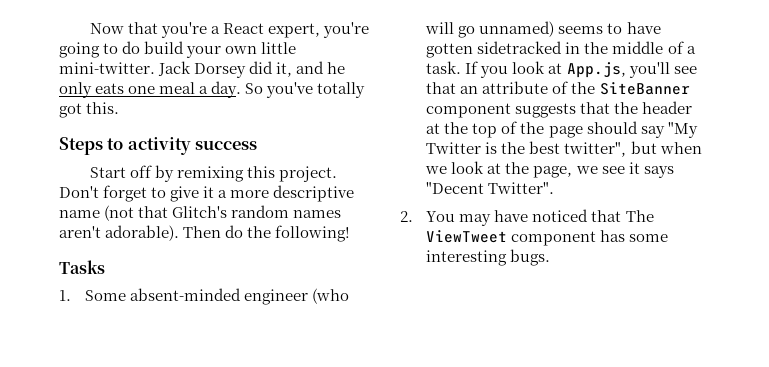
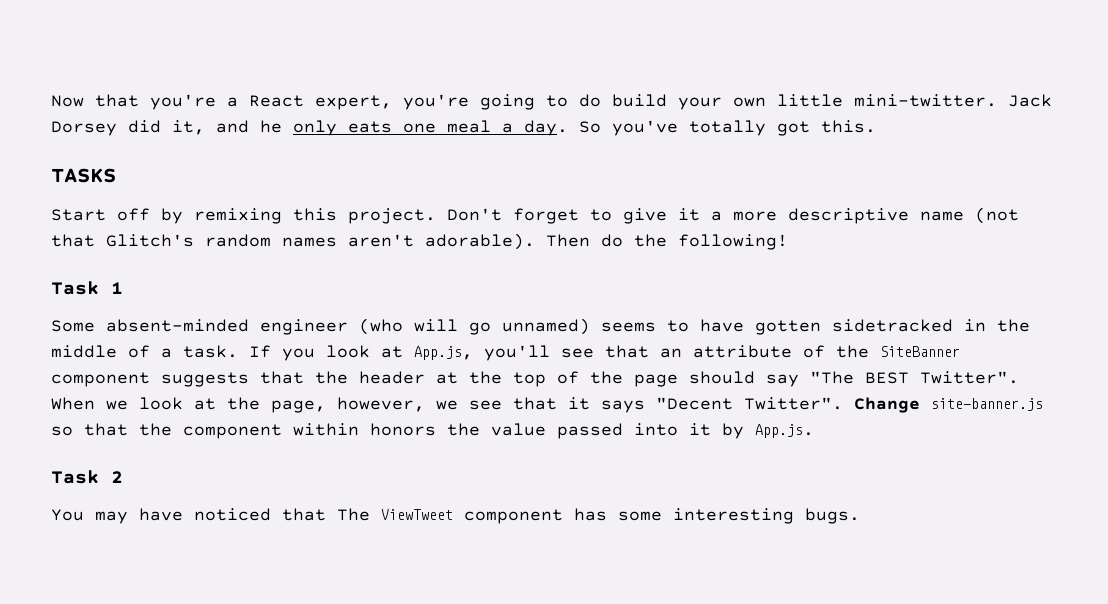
- Steps to activity success
+ TASKS
- Tasks
- 1. Some absent-minded engineer (who will go unnamed) seems to have gotten sidetracked in the middle of a task.
+ Task 1
+ Some absent-minded engineer (who will go unnamed) seems to have gotten sidetracked in the middle of a task.
- If you look at App.js, you'll see that an attribute of the SiteBanner component suggests that the header at the top of the page should say "My Twitter is the best twitter", but when we look at the page, we see it says "Decent Twitter".
- 2. You may have noticed that The ViewTweet component has some interesting bugs.
+ If you look at App.js, you'll see that an attribute of the SiteBanner component suggests that the header at the top of the page should say "The BEST Twitter". When we look at the page, however, we see that it says "Decent Twitter". Change site-banner.js so that the component within honors the value passed into it by App.js.
+ Task 2
+ You may have noticed that The ViewTweet component has some interesting bugs.

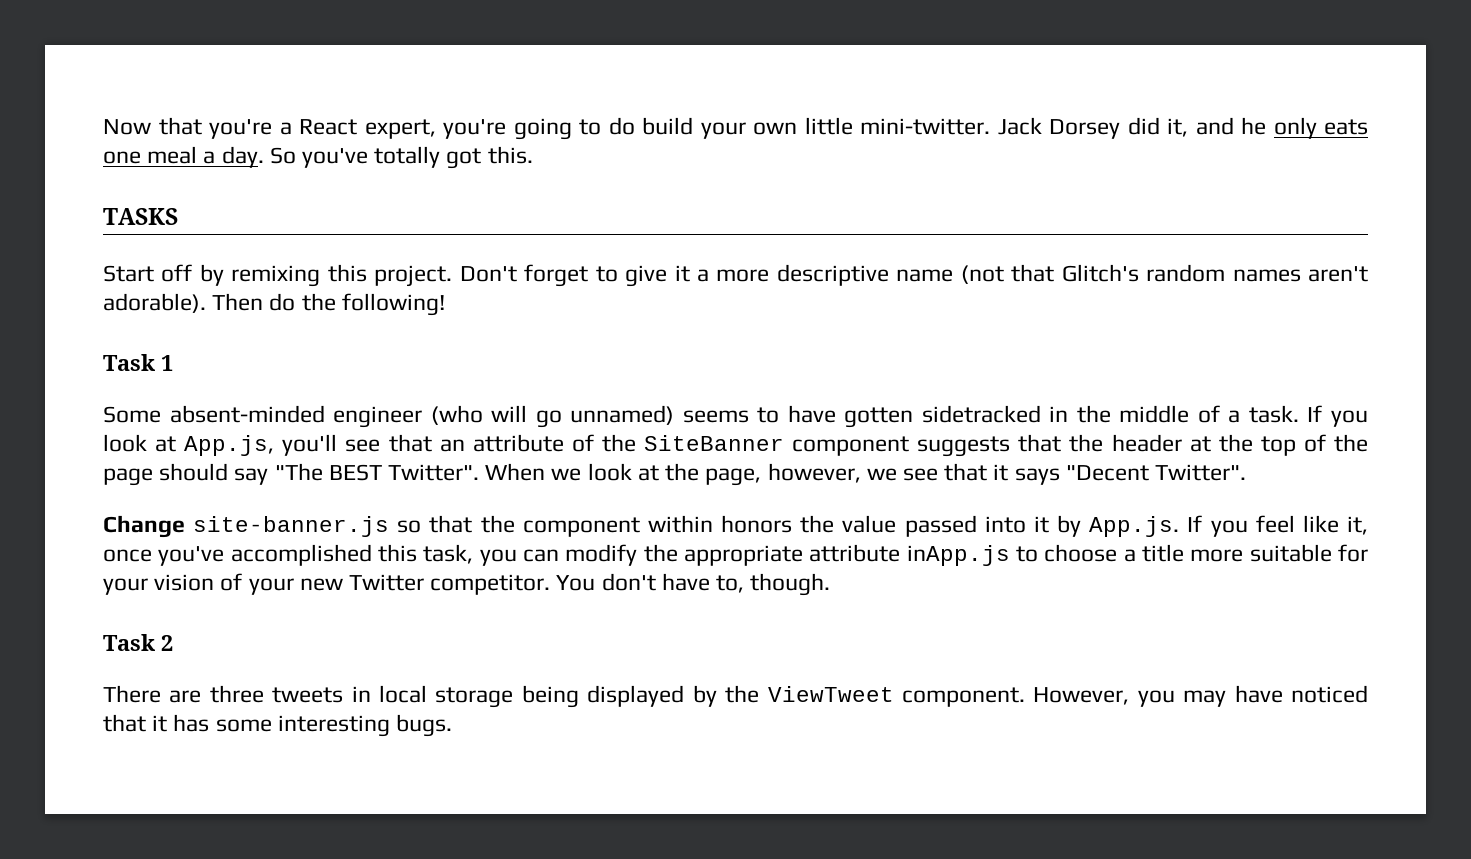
- When we look at the page, however, we see that it says "Decent Twitter". Change site-banner.js so that the component within honors the value passed into it by App.js.
+ When we look at the page, however, we see that it says "Decent Twitter".
+ Change site-banner.js so that the component within honors the value passed into it by App.js. If you feel like it, once you've accomplished this task, you can modify the appropriate attribute inApp.js to choose a title more suitable for your vision of your new Twitter competitor. You don't have to, though.
  Task 2
- You may have noticed that The ViewTweet component has some interesting bugs.
+ There are three tweets in local storage being displayed by the ViewTweet component. However, you may have noticed that it has some interesting bugs.

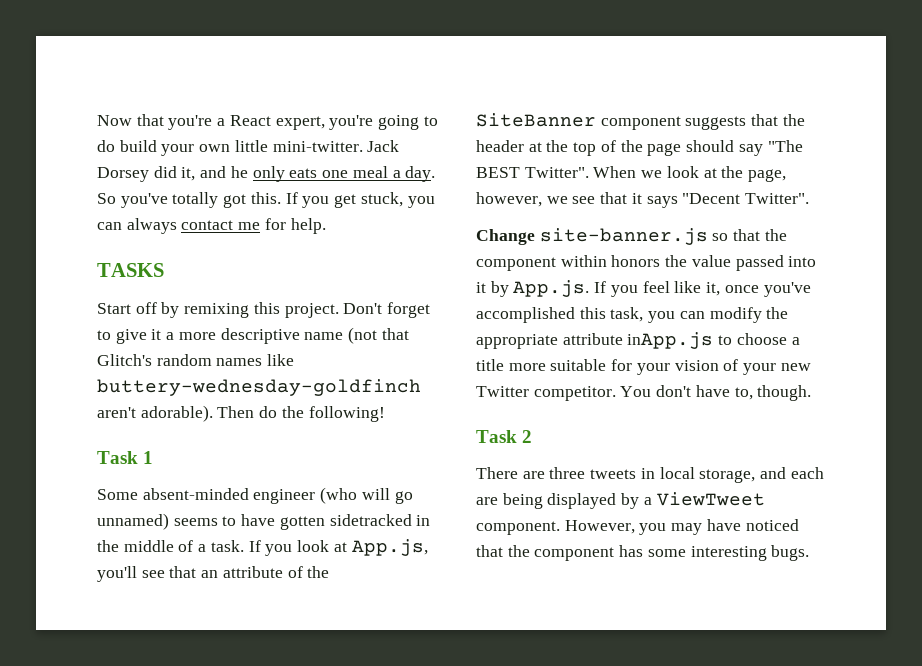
+ If you get stuck, you can always contact me for help.
- Don't forget to give it a more descriptive name (not that Glitch's random names aren't adorable).
+ Don't forget to give it a more descriptive name (not that Glitch's random names like buttery-wednesday-goldfinch aren't adorable).
- There are three tweets in local storage being displayed by the ViewTweet component.
+ There are three tweets in local storage, and each are being displayed by a ViewTweet component.
- However, you may have noticed that it has some interesting bugs.
+ However, you may have noticed that the component has some interesting bugs.

